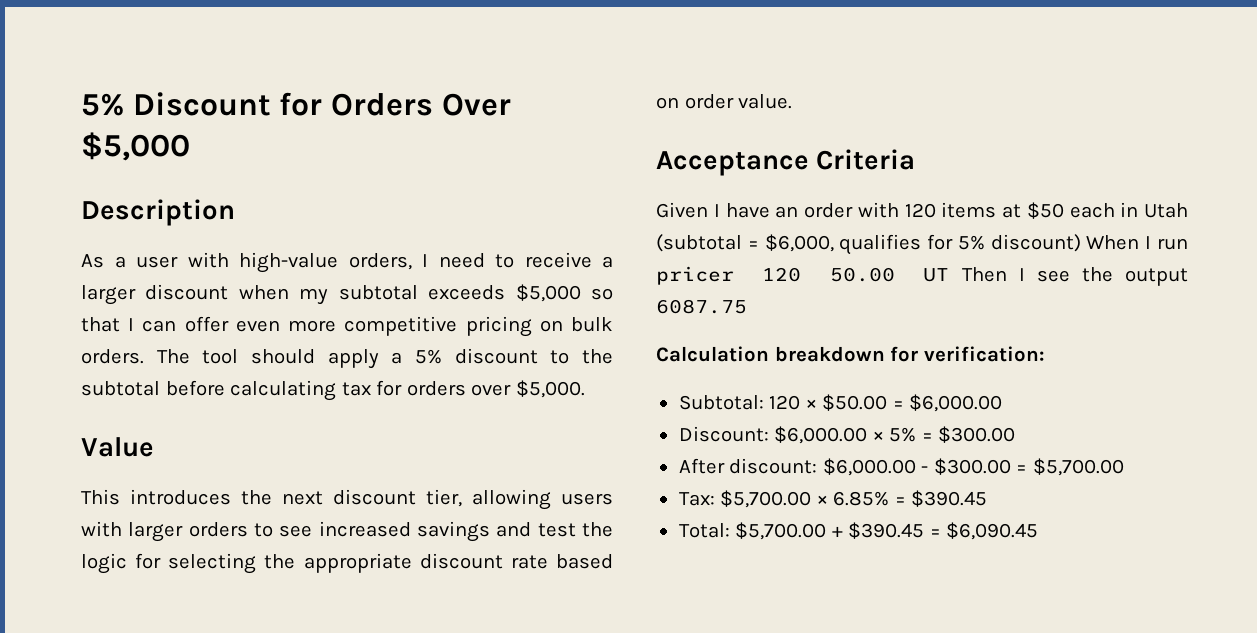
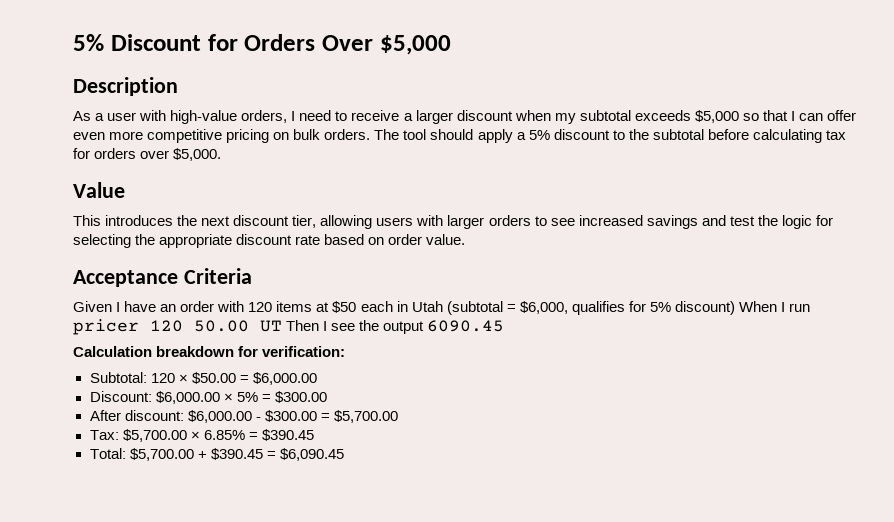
- Given I have an order with 120 items at $50 each in Utah (subtotal = $6,000, qualifies for 5% discount) When I run pricer 120 50.00 UT Then I see the output 6087.75
+ Given I have an order with 120 items at $50 each in Utah (subtotal = $6,000, qualifies for 5% discount) When I run pricer 120 50.00 UT Then I see the output 6090.45

